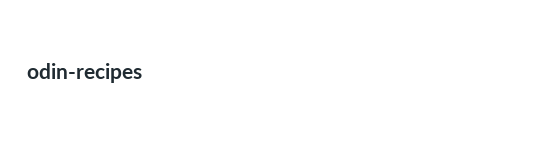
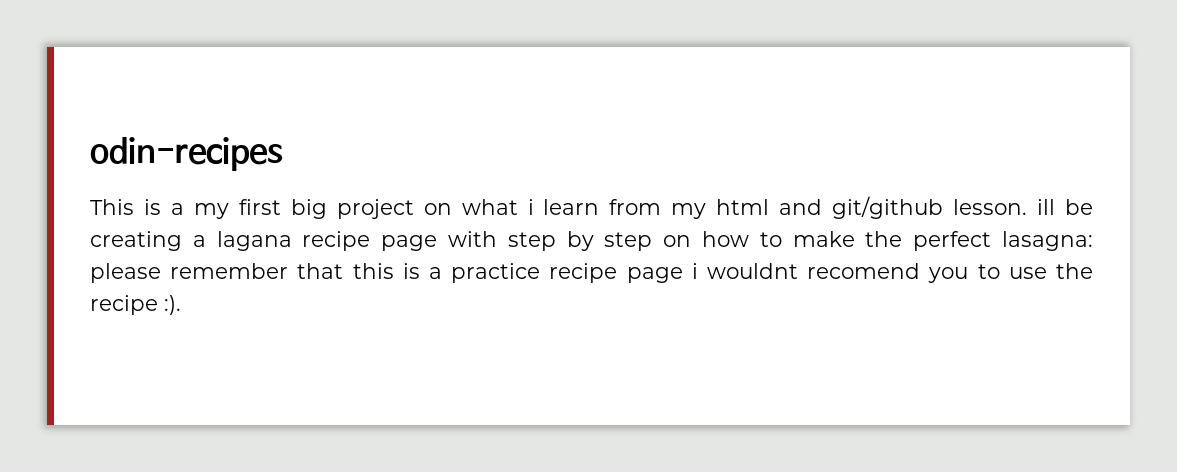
+ This is a my first big project on what i learn from my html and git/github lesson. ill be creating a lagana recipe page with step by step on how to make the perfect lasagna: please remember that this is a practice recipe page i wouldnt recomend you to use the recipe :).

